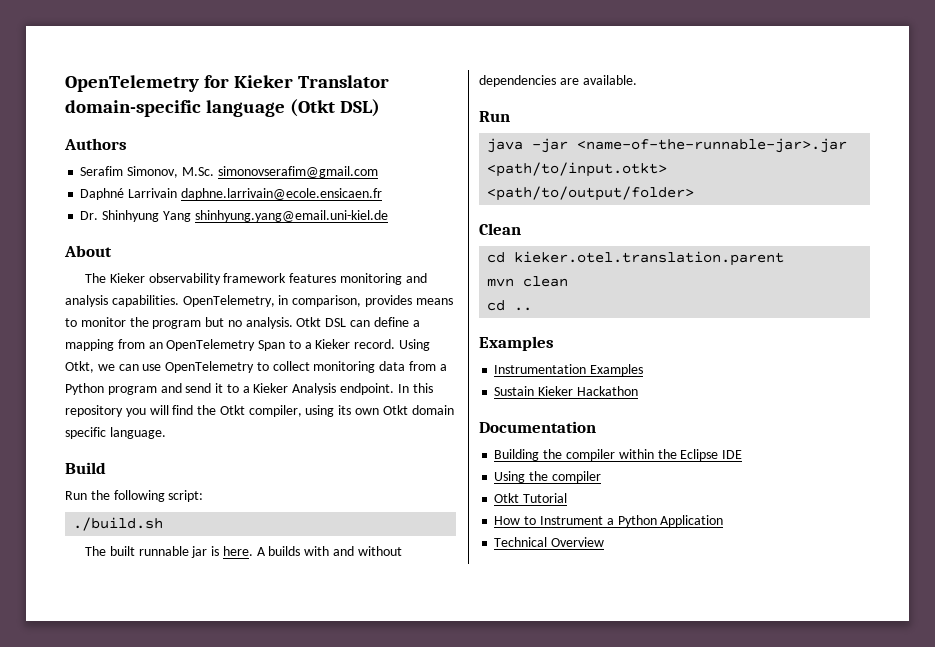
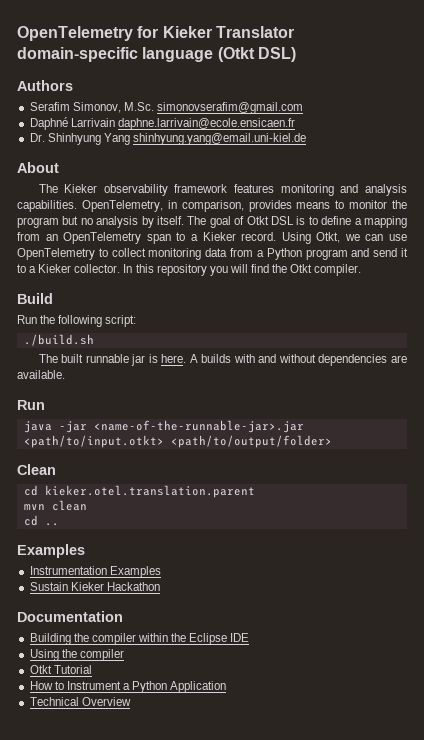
- OpenTelemetry, in comparison, provides means to monitor the program but no analysis. Otkt DSL can define a mapping from an OpenTelemetry Span to a Kieker record.
+ OpenTelemetry, in comparison, provides means to monitor the program but no analysis by itself. The goal of Otkt DSL is to define a mapping from an OpenTelemetry span to a Kieker record.
- Using Otkt, we can use OpenTelemetry to collect monitoring data from a Python program and send it to a Kieker Analysis endpoint.
+ Using Otkt, we can use OpenTelemetry to collect monitoring data from a Python program and send it to a Kieker collector.
- In this repository you will find the Otkt compiler, using its own Otkt domain specific language.
+ In this repository you will find the Otkt compiler.

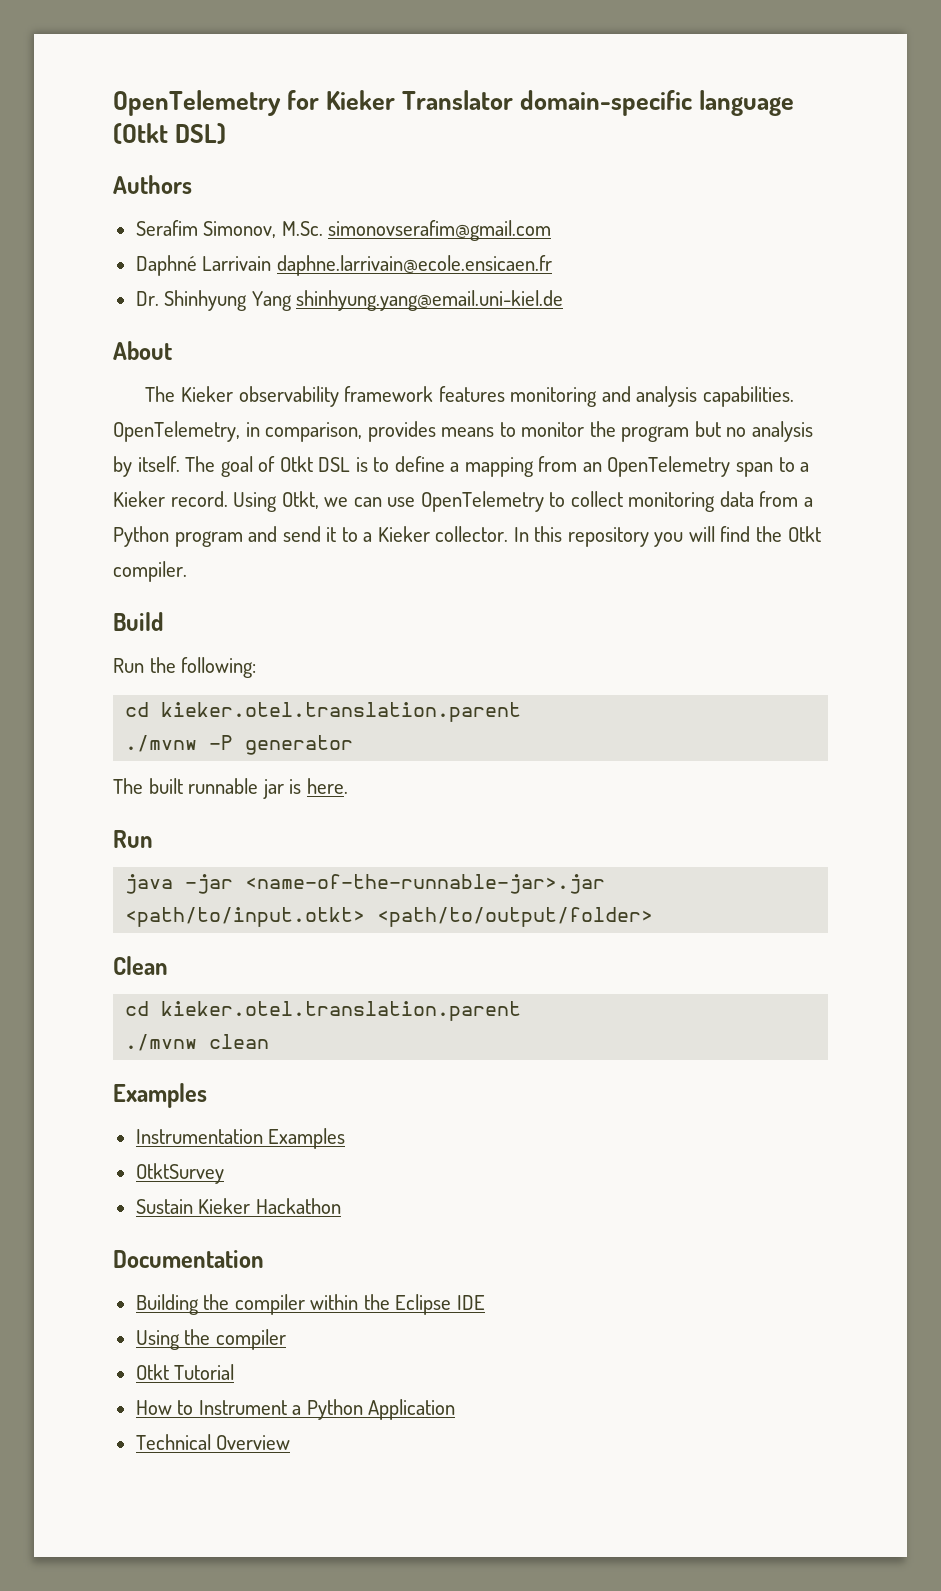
- Run the following script:
- ./build.sh
+ Run the following:
+ cd kieker.otel.translation.parent
+ ./mvnw -P generator
- A builds with and without dependencies are available.
- mvn clean
+ ./mvnw clean
- cd ..
+ OtktSurvey

